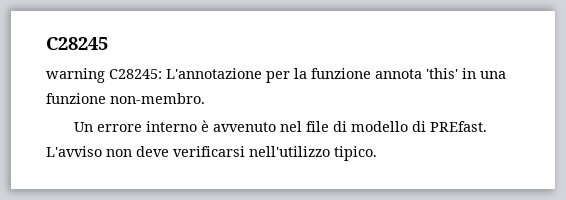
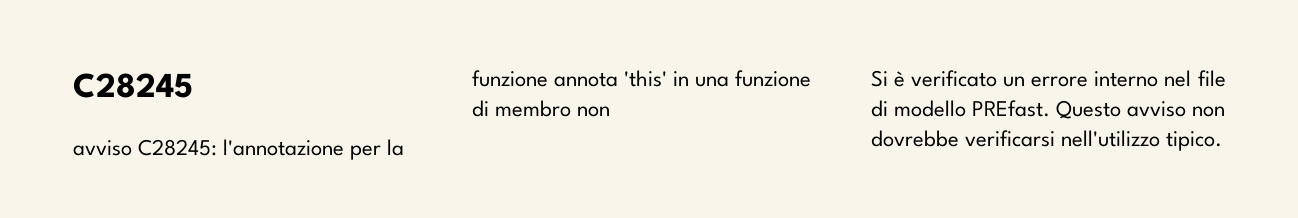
- warning C28245: L'annotazione per la funzione annota 'this' in una funzione non-membro.
- Un errore interno è avvenuto nel file di modello di PREfast. L'avviso non deve verificarsi nell'utilizzo tipico.
+ avviso C28245: l'annotazione per la funzione annota 'this' in una funzione di membro non
+ Si è verificato un errore interno nel file di modello PREfast. Questo avviso non dovrebbe verificarsi nell'utilizzo tipico.

